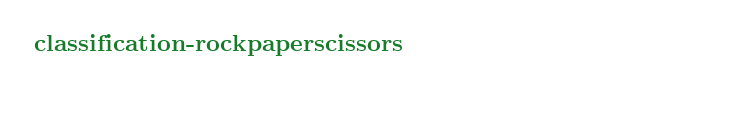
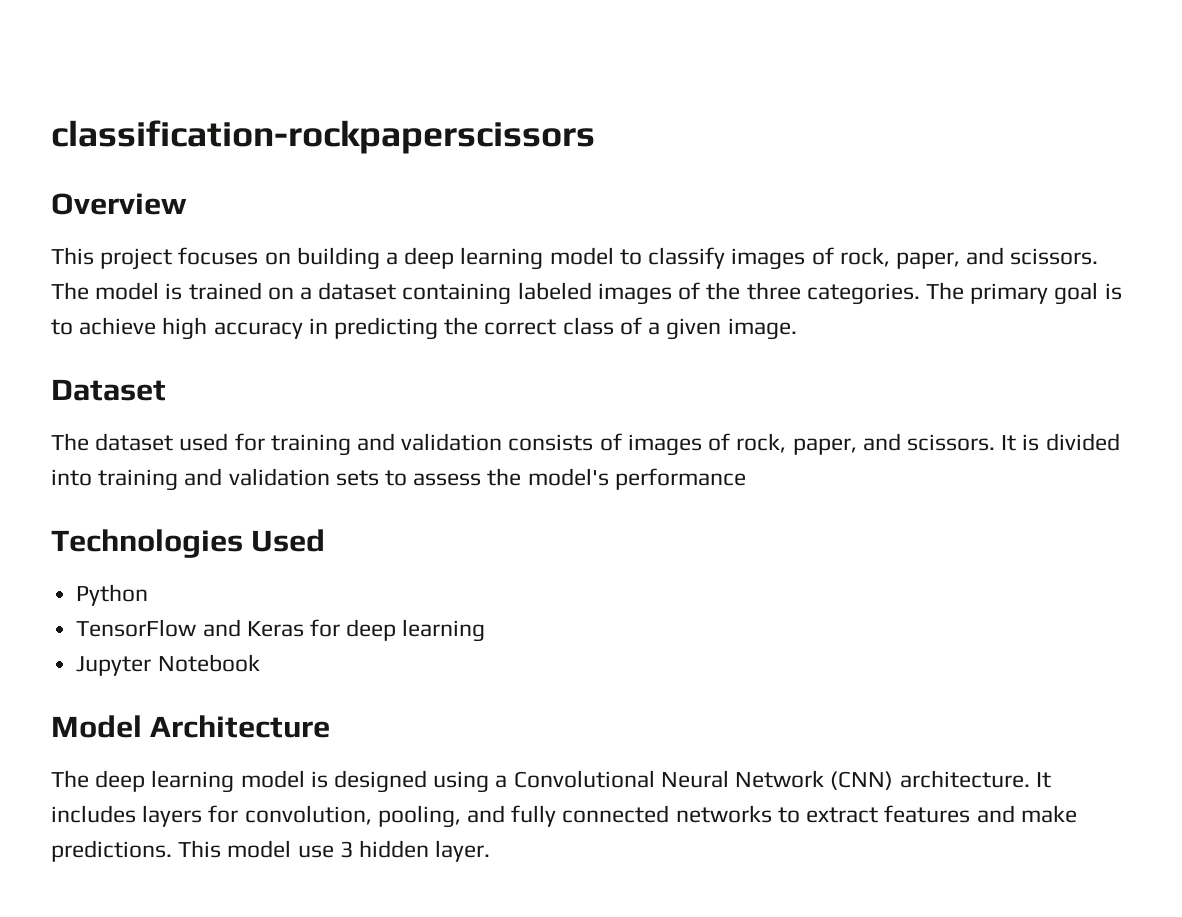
+ Overview
+ This project focuses on building a deep learning model to classify images of rock, paper, and scissors. The model is trained on a dataset containing labeled images of the three categories. The primary goal is to achieve high accuracy in predicting the correct class of a given image.
+ Dataset
+ The dataset used for training and validation consists of images of rock, paper, and scissors. It is divided into training and validation sets to assess the model's performance
+ Technologies Used
+ Python
+ TensorFlow and Keras for deep learning
+ Jupyter Notebook
+ Model Architecture
+ The deep learning model is designed using a Convolutional Neural Network (CNN) architecture. It includes layers for convolution, pooling, and fully connected networks to extract features and make predictions. This model use 3 hidden layer.

